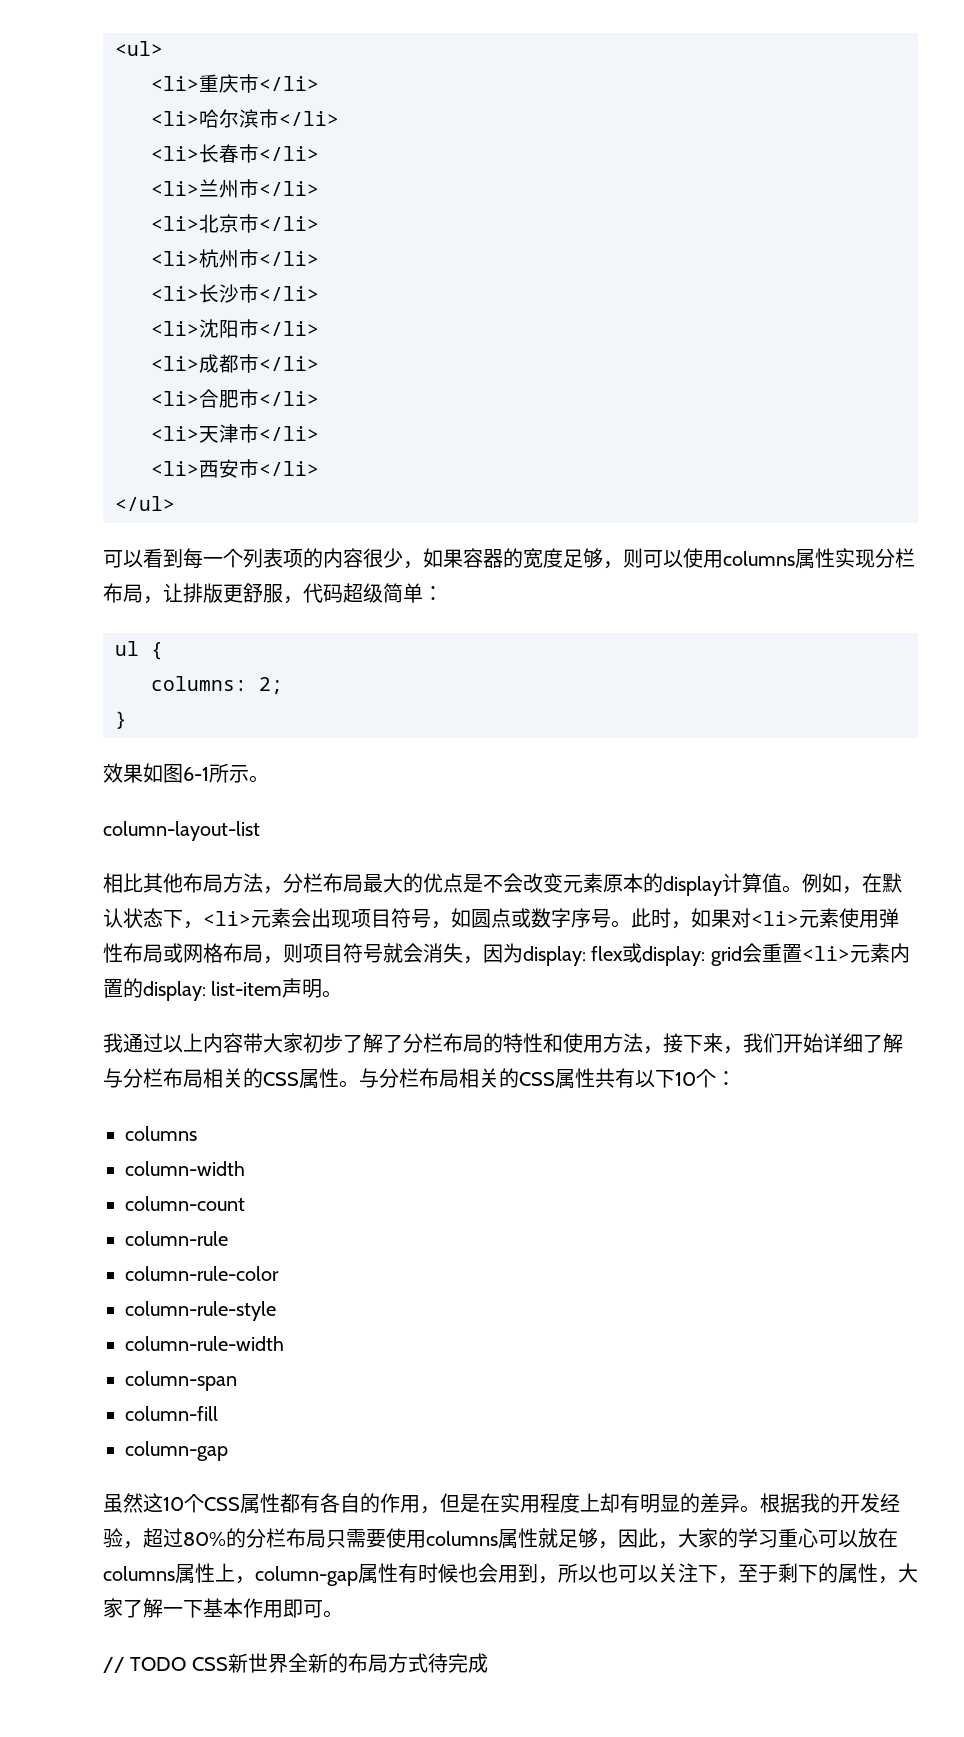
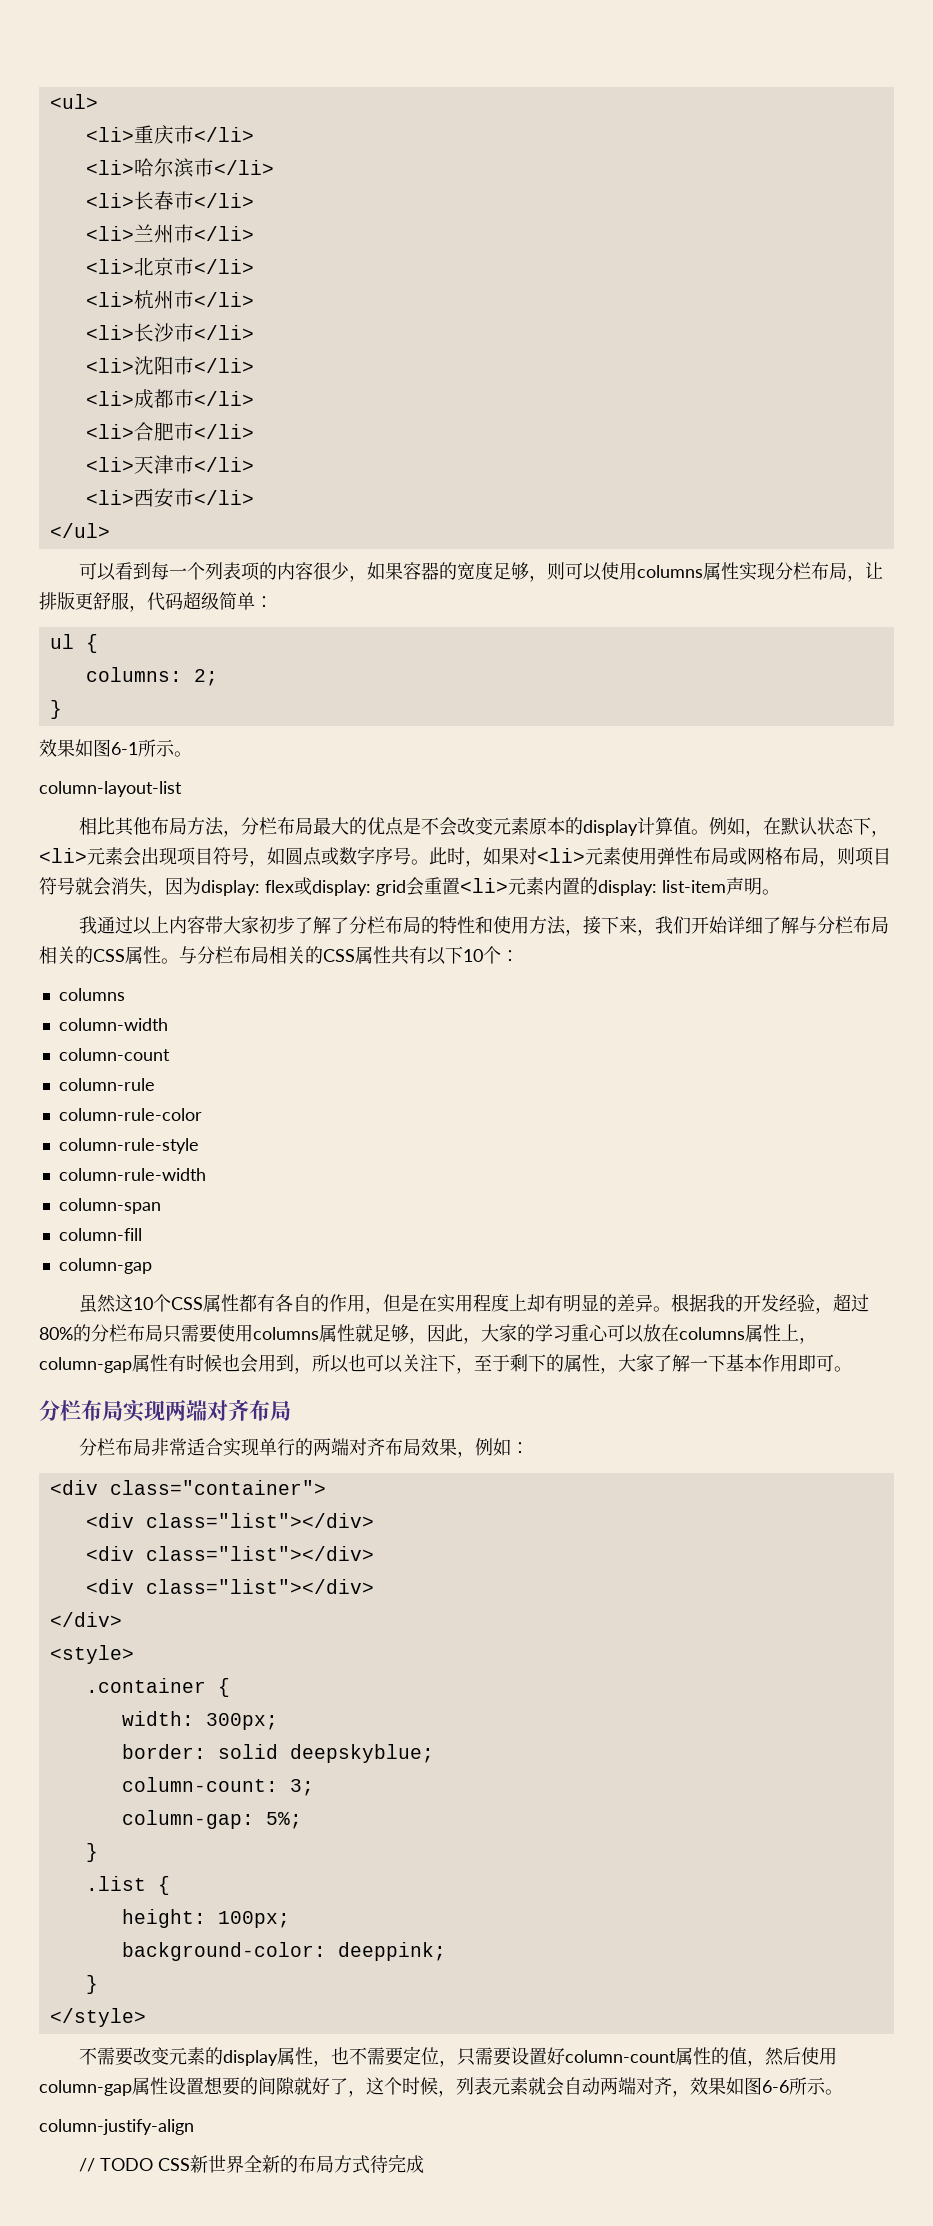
+ 分栏布局实现两端对齐布局
+ 分栏布局非常适合实现单行的两端对齐布局效果，例如：
+ <div class="container">
+ <div class="list"></div>
+ <div class="list"></div>
+ <div class="list"></div>
+ </div>
+ <style>
+ .container {
+ width: 300px;
+ border: solid deepskyblue;
+ column-count: 3;
+ column-gap: 5%;
+ }
+ .list {
+ height: 100px;
+ background-color: deeppink;
+ }
+ </style>
+ 不需要改变元素的display属性，也不需要定位，只需要设置好column-count属性的值，然后使用column-gap属性设置想要的间隙就好了，这个时候，列表元素就会自动两端对齐，效果如图6-6所示。
+ column-justify-align

